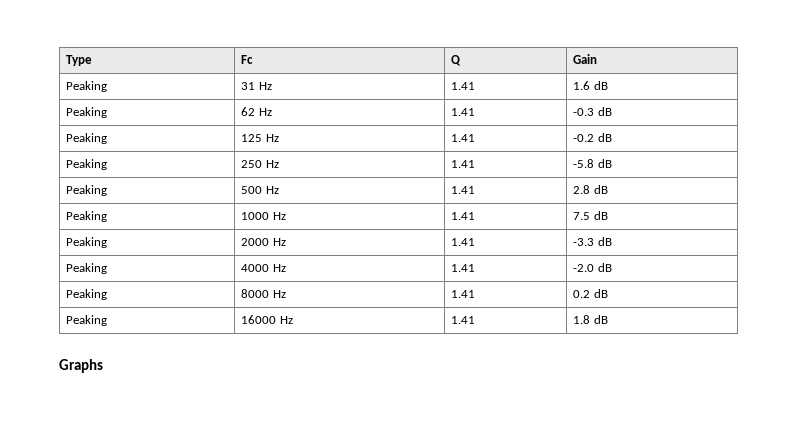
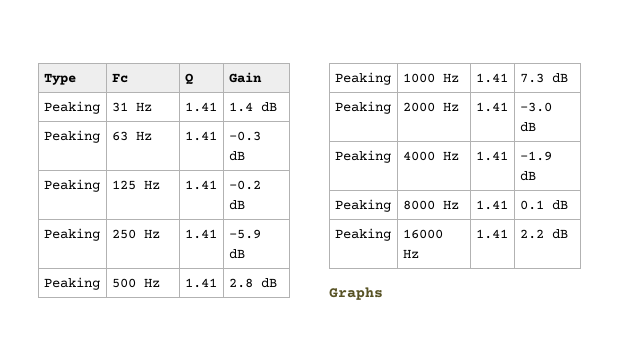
- Peaking | 31 Hz | 1.41 | 1.6 dB
- Peaking | 62 Hz | 1.41 | -0.3 dB
+ Peaking | 31 Hz | 1.41 | 1.4 dB
+ Peaking | 63 Hz | 1.41 | -0.3 dB
- Peaking | 250 Hz | 1.41 | -5.8 dB
+ Peaking | 250 Hz | 1.41 | -5.9 dB
- Peaking | 1000 Hz | 1.41 | 7.5 dB
+ Peaking | 1000 Hz | 1.41 | 7.3 dB
- Peaking | 2000 Hz | 1.41 | -3.3 dB
+ Peaking | 2000 Hz | 1.41 | -3.0 dB
- Peaking | 4000 Hz | 1.41 | -2.0 dB
+ Peaking | 4000 Hz | 1.41 | -1.9 dB
- Peaking | 8000 Hz | 1.41 | 0.2 dB
+ Peaking | 8000 Hz | 1.41 | 0.1 dB
- Peaking | 16000 Hz | 1.41 | 1.8 dB
+ Peaking | 16000 Hz | 1.41 | 2.2 dB

